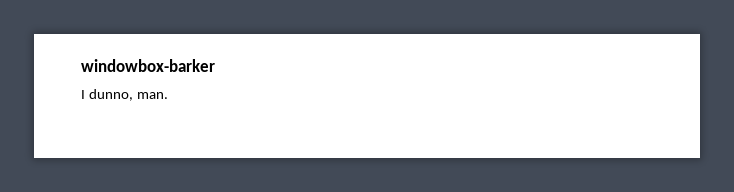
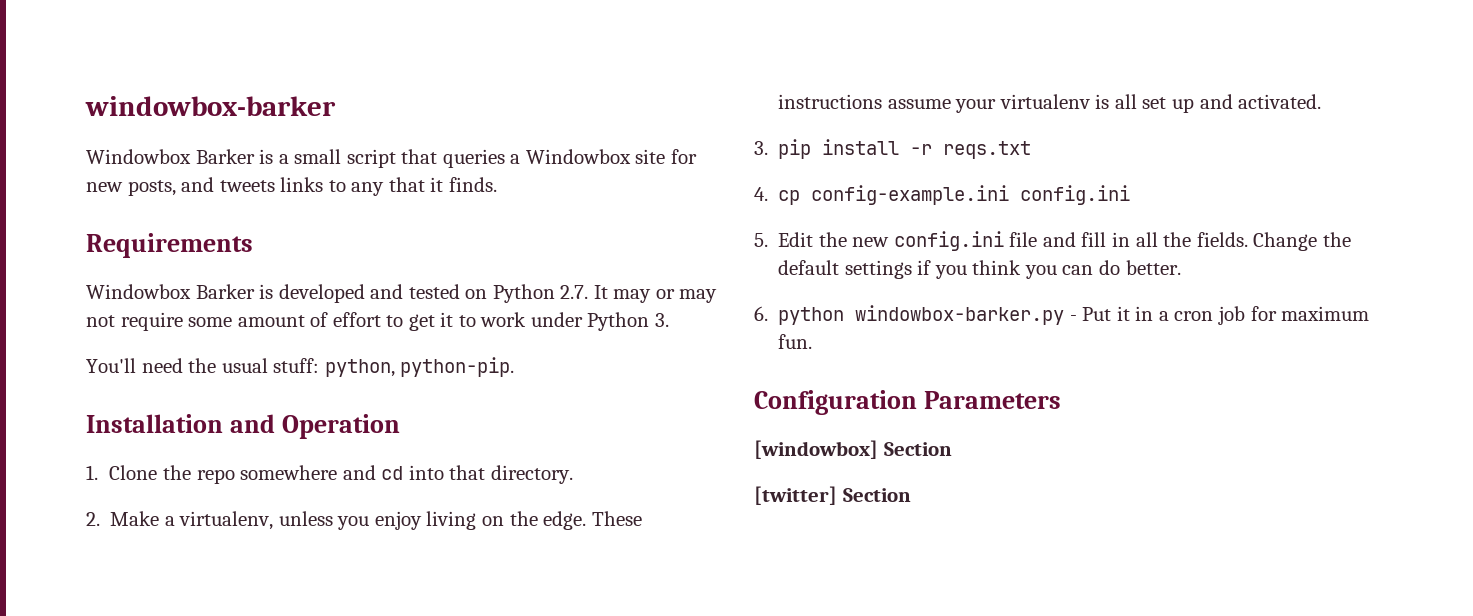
- I dunno, man.
+ Windowbox Barker is a small script that queries a Windowbox site for new posts, and tweets links to any that it finds.
+ Requirements
+ Windowbox Barker is developed and tested on Python 2.7. It may or may not require some amount of effort to get it to work under Python 3.
+ You'll need the usual stuff: python, python-pip.
+ Installation and Operation
+ 1. Clone the repo somewhere and cd into that directory.
+ 2. Make a virtualenv, unless you enjoy living on the edge. These instructions assume your virtualenv is all set up and activated.
+ 3. pip install -r reqs.txt
+ 4. cp config-example.ini config.ini
+ 5. Edit the new config.ini file and fill in all the fields. Change the default settings if you think you can do better.
+ 6. python windowbox-barker.py - Put it in a cron job for maximum fun.
+ Configuration Parameters
+ [windowbox] Section
+ [twitter] Section

